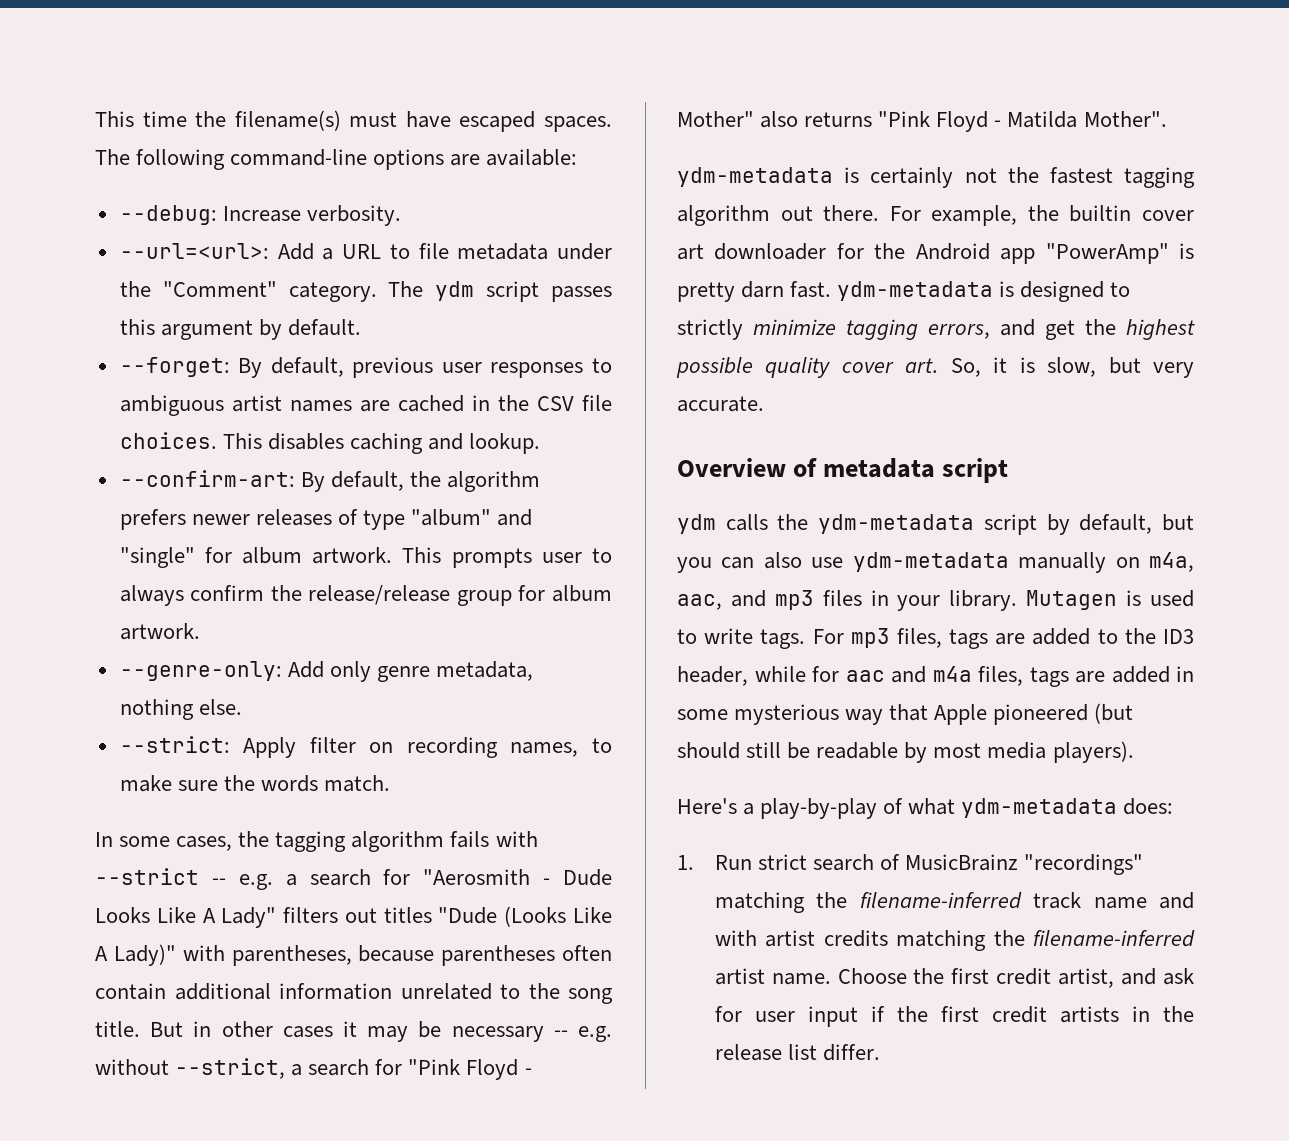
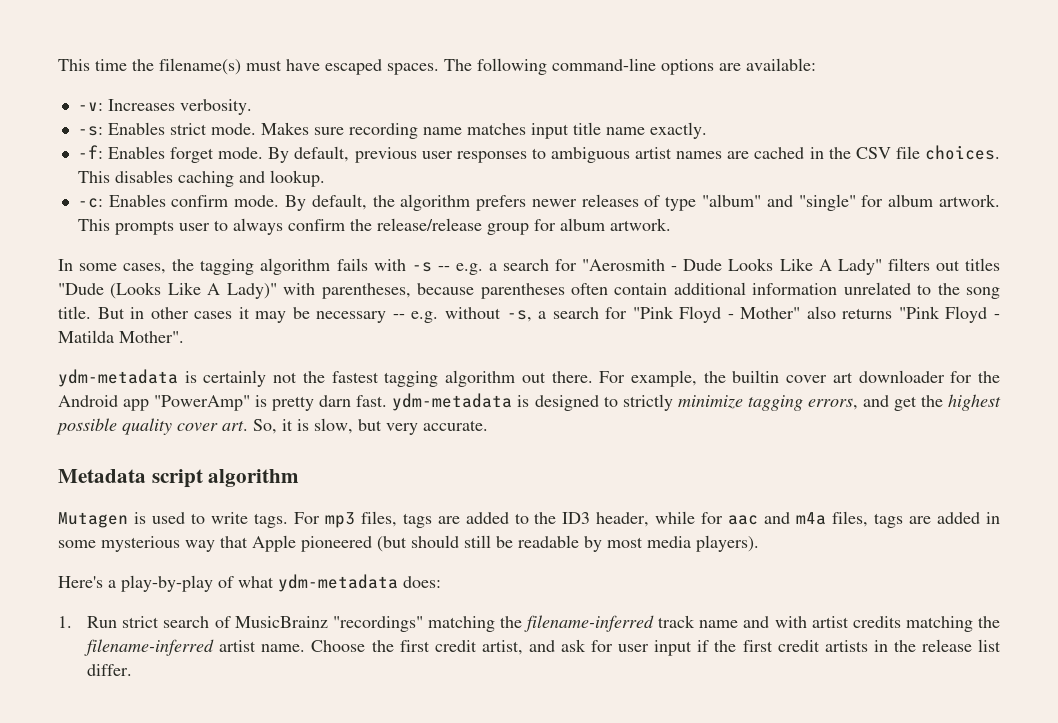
- --debug: Increase verbosity.
+ -v: Increases verbosity.
- --url=<url>: Add a URL to file metadata under the "Comment" category. The ydm script passes this argument by default.
- --forget: By default, previous user responses to ambiguous artist names are cached in the CSV file choices.
+ -s: Enables strict mode. Makes sure recording name matches input title name exactly.
+ -f: Enables forget mode. By default, previous user responses to ambiguous artist names are cached in the CSV file choices.
- --confirm-art: By default, the algorithm prefers newer releases of type "album" and "single" for album artwork.
+ -c: Enables confirm mode. By default, the algorithm prefers newer releases of type "album" and "single" for album artwork.
- --genre-only: Add only genre metadata, nothing else.
- --strict: Apply filter on recording names, to make sure the words match.
- In some cases, the tagging algorithm fails with --strict -- e.g. a search for "Aerosmith - Dude Looks Like A Lady" filters out titles "Dude (Looks Like A Lady)" with parentheses, because parentheses often contain additional information unrelated to the song title.
+ In some cases, the tagging algorithm fails with -s -- e.g. a search for "Aerosmith - Dude Looks Like A Lady" filters out titles "Dude (Looks Like A Lady)" with parentheses, because parentheses often contain additional information unrelated to the song title.
- But in other cases it may be necessary -- e.g. without --strict, a search for "Pink Floyd - Mother" also returns "Pink Floyd - Matilda Mother".
+ But in other cases it may be necessary -- e.g. without -s, a search for "Pink Floyd - Mother" also returns "Pink Floyd - Matilda Mother".
- Overview of metadata script
- ydm calls the ydm-metadata script by default, but you can also use ydm-metadata manually on m4a, aac, and mp3 files in your library. Mutagen is used to write tags.
+ Metadata script algorithm
+ Mutagen is used to write tags.

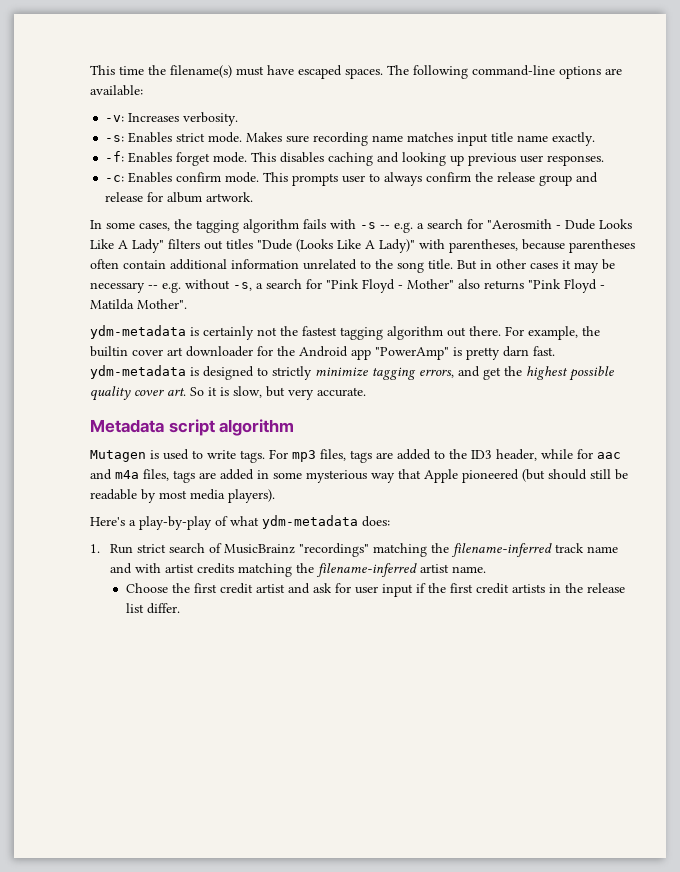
- By default, previous user responses to ambiguous artist names are cached in the CSV file choices. This disables caching and lookup.
- -c: Enables confirm mode. By default, the algorithm prefers newer releases of type "album" and "single" for album artwork.
+ This disables caching and looking up previous user responses.
+ -c: Enables confirm mode.
- This prompts user to always confirm the release/release group for album artwork.
+ This prompts user to always confirm the release group and release for album artwork.
- For example, the builtin cover art downloader for the Android app "PowerAmp" is pretty darn fast. ydm-metadata is designed to strictly minimize tagging errors, and get the highest possible quality cover art. So, it is slow, but very accurate.
+ For example, the builtin cover art downloader for the Android app "PowerAmp" is pretty darn fast. ydm-metadata is designed to strictly minimize tagging errors, and get the highest possible quality cover art. So it is slow, but very accurate.
- 1. Run strict search of MusicBrainz "recordings" matching the filename-inferred track name and with artist credits matching the filename-inferred artist name. Choose the first credit artist, and ask for user input if the first credit artists in the release list differ.
+ 1. Run strict search of MusicBrainz "recordings" matching the filename-inferred track name and with artist credits matching the filename-inferred artist name.
+ Choose the first credit artist and ask for user input if the first credit artists in the release list differ.

